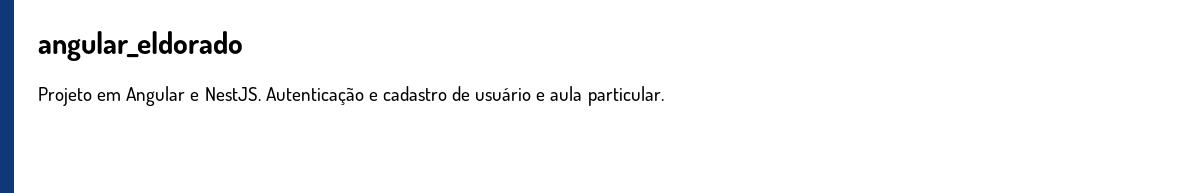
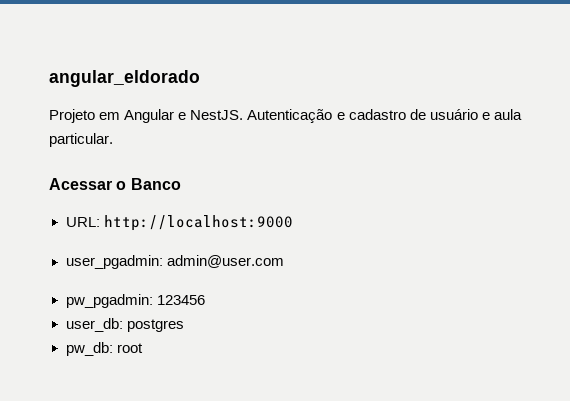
+ Acessar o Banco
+ URL: http://localhost:9000
+ user_pgadmin: admin@user.com
+ pw_pgadmin: 123456
+ user_db: postgres
+ pw_db: root

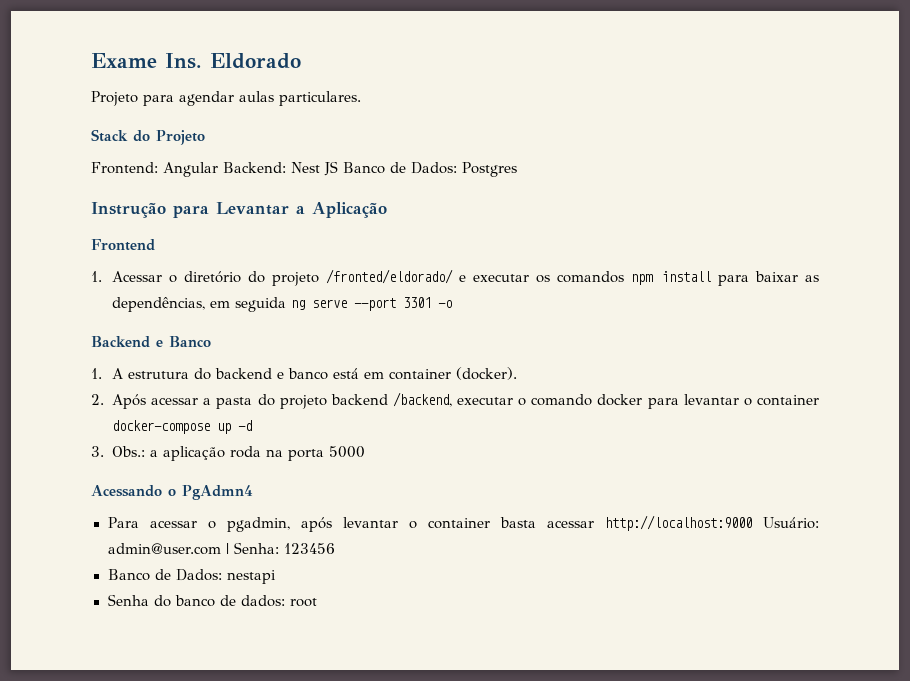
- angular_eldorado
- Projeto em Angular e NestJS. Autenticação e cadastro de usuário e aula particular.
- Acessar o Banco
- URL: http://localhost:9000
- user_pgadmin: admin@user.com
- pw_pgadmin: 123456
+ Exame Ins. Eldorado
+ Projeto para agendar aulas particulares.
+ Stack do Projeto
+ Frontend: Angular Backend: Nest JS Banco de Dados: Postgres
+ Instrução para Levantar a Aplicação
+ Frontend
+ 1. Acessar o diretório do projeto /fronted/eldorado/ e executar os comandos npm install para baixar as dependências, em seguida ng serve --port 3301 -o
+ Backend e Banco
+ 1. A estrutura do backend e banco está em container (docker).
+ 2. Após acessar a pasta do projeto backend /backend, executar o comando docker para levantar o container docker-compose up -d
+ 3. Obs.: a aplicação roda na porta 5000
+ Acessando o PgAdmn4
+ Para acessar o pgadmin, após levantar o container basta acessar http://localhost:9000 Usuário: admin@user.com | Senha: 123456
- user_db: postgres
- pw_db: root
+ Banco de Dados: nestapi
+ Senha do banco de dados: root

